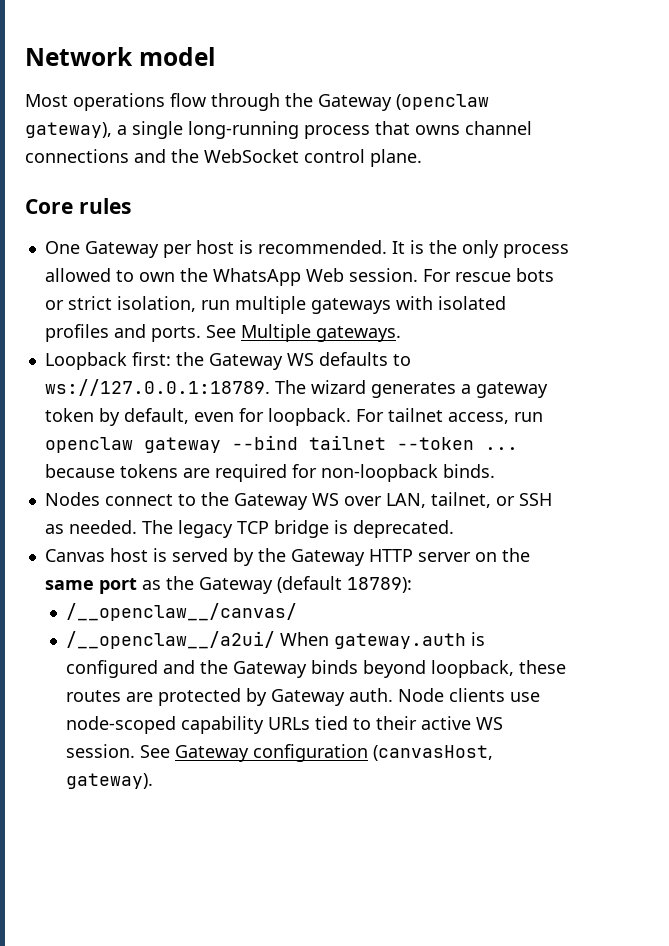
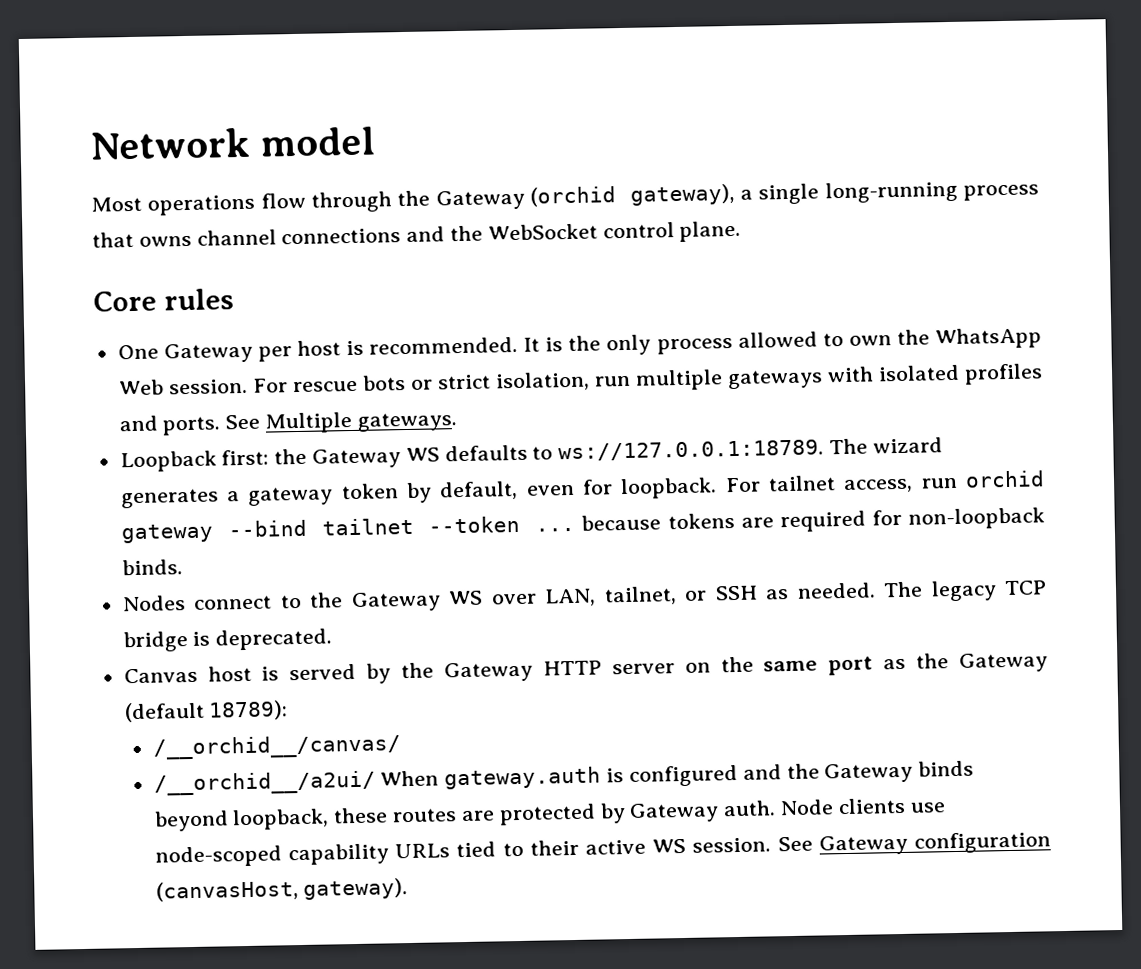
- Most operations flow through the Gateway (openclaw gateway), a single long-running process that owns channel connections and the WebSocket control plane.
+ Most operations flow through the Gateway (orchid gateway), a single long-running process that owns channel connections and the WebSocket control plane.
- For tailnet access, run openclaw gateway --bind tailnet --token ... because tokens are required for non-loopback binds.
+ For tailnet access, run orchid gateway --bind tailnet --token ... because tokens are required for non-loopback binds.
- /__openclaw__/canvas/
- /__openclaw__/a2ui/ When gateway.auth is configured and the Gateway binds beyond loopback, these routes are protected by Gateway auth.
+ /__orchid__/canvas/
+ /__orchid__/a2ui/ When gateway.auth is configured and the Gateway binds beyond loopback, these routes are protected by Gateway auth.

